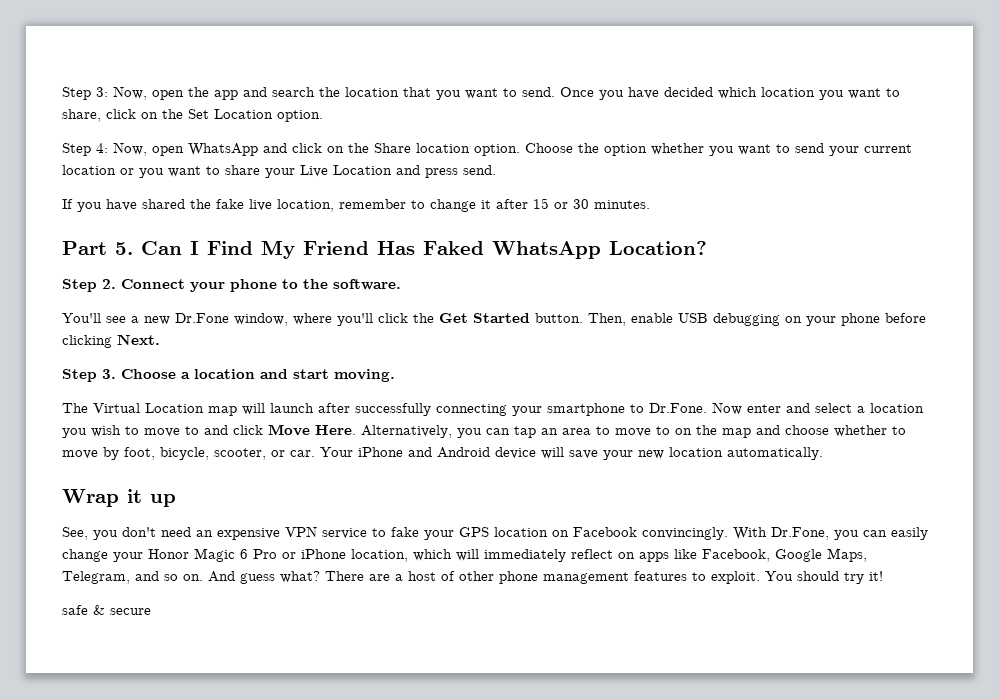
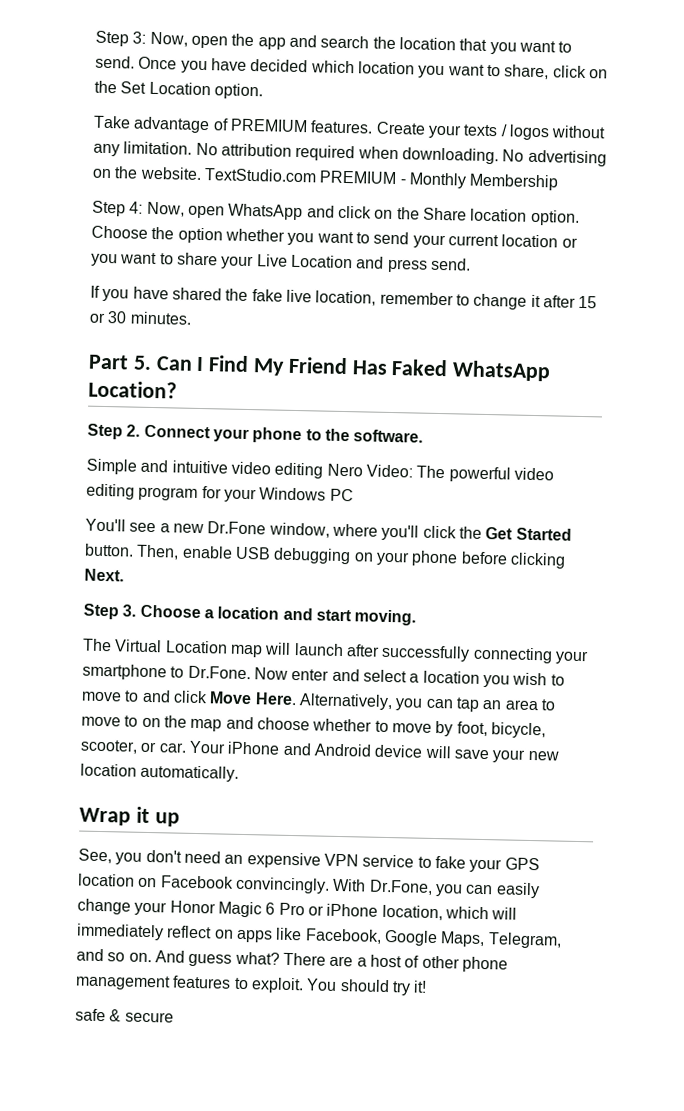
+ Take advantage of PREMIUM features. Create your texts / logos without any limitation. No attribution required when downloading. No advertising on the website. TextStudio.com PREMIUM - Monthly Membership
+ Simple and intuitive video editing Nero Video: The powerful video editing program for your Windows PC

